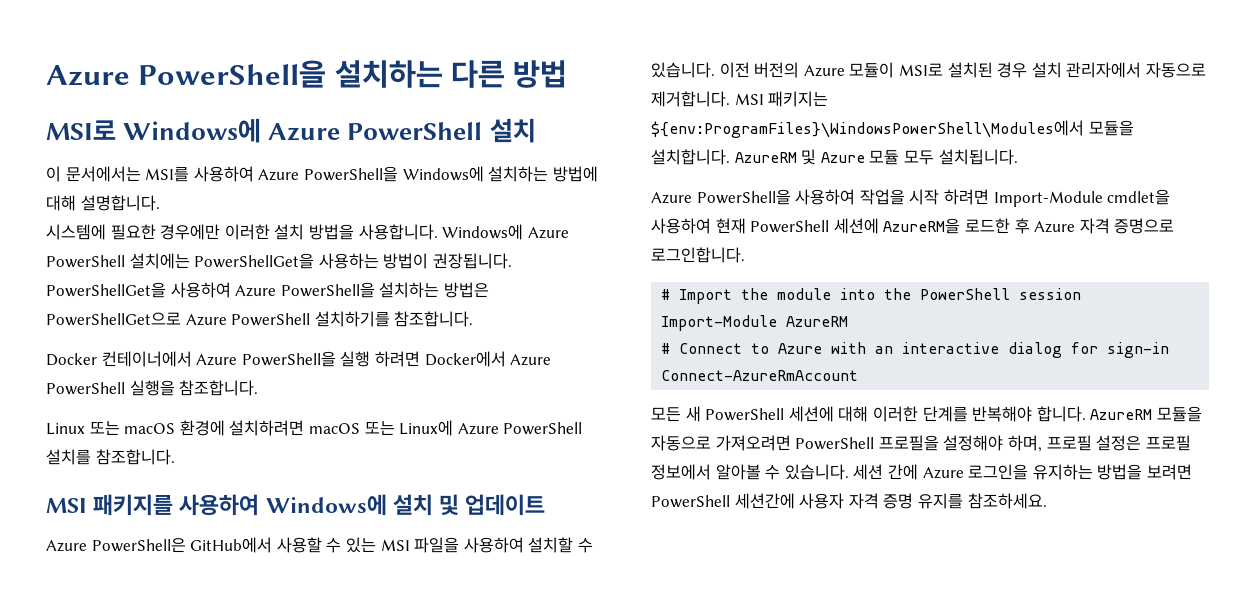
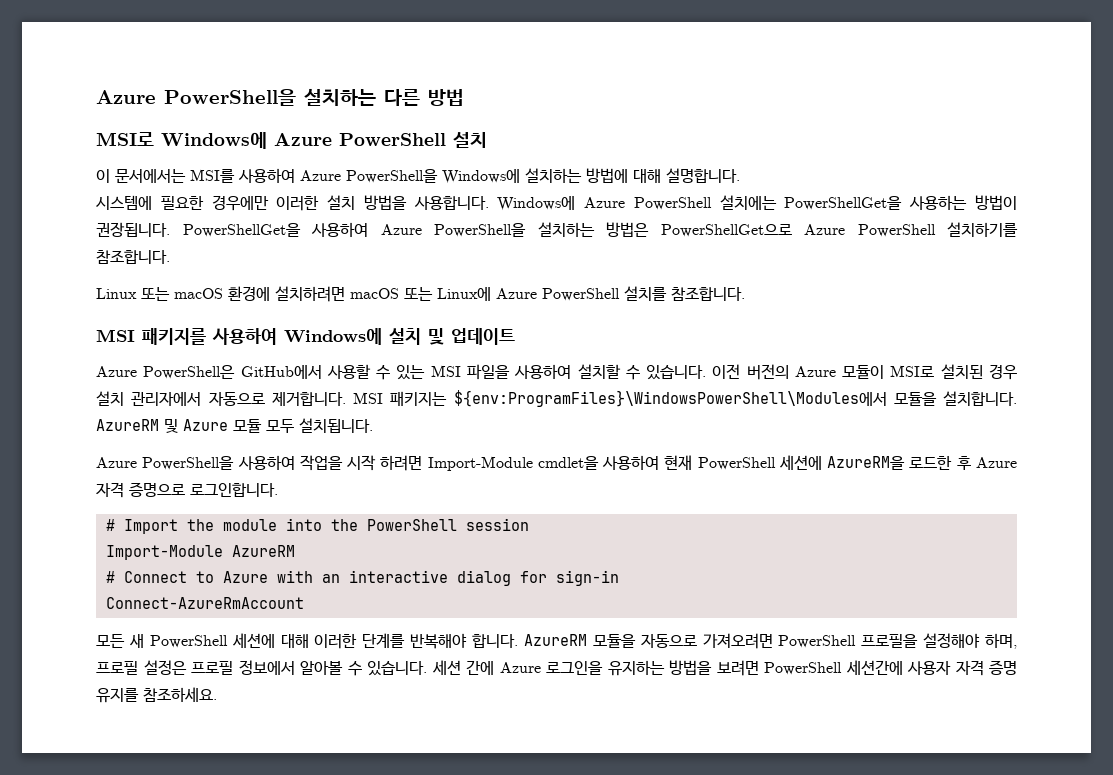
- Docker 컨테이너에서 Azure PowerShell을 실행 하려면 Docker에서 Azure PowerShell 실행을 참조합니다.

